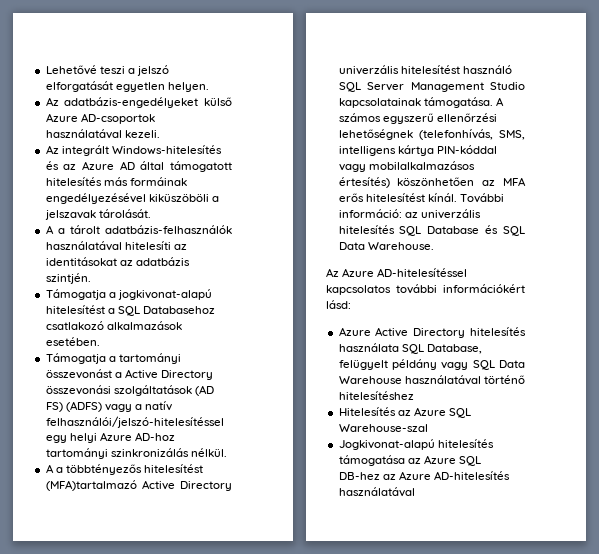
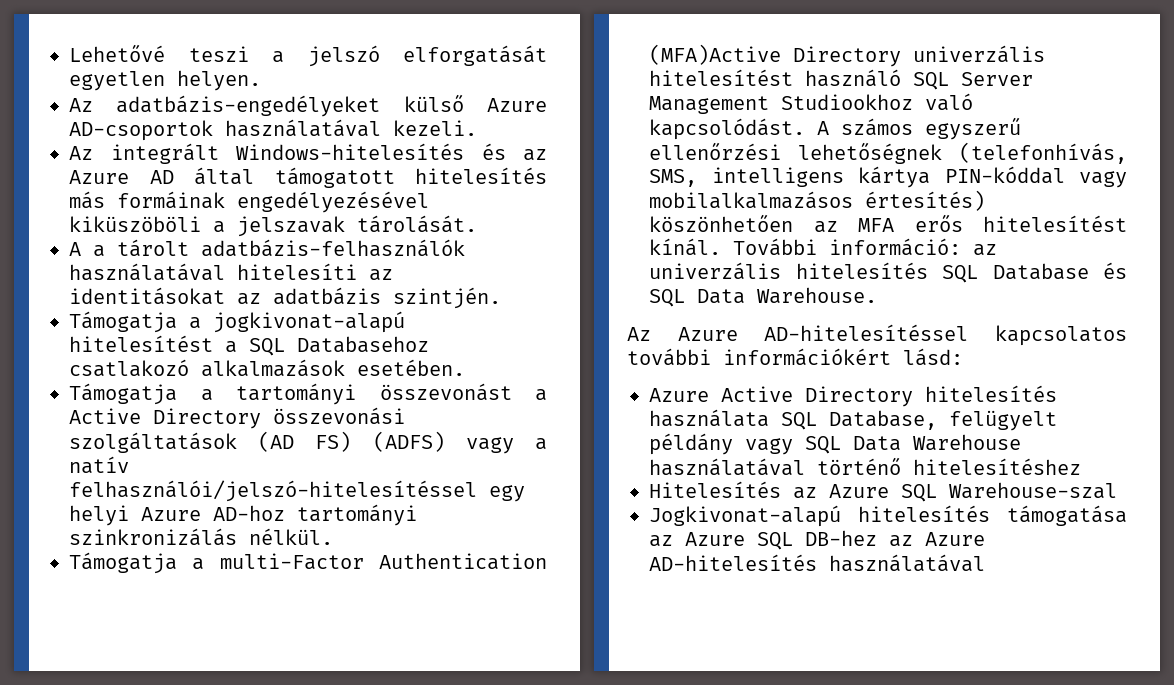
- A a többtényezős hitelesítést (MFA)tartalmazó Active Directory univerzális hitelesítést használó SQL Server Management Studio kapcsolatainak támogatása.
+ Támogatja a multi-Factor Authentication (MFA)Active Directory univerzális hitelesítést használó SQL Server Management Studiookhoz való kapcsolódást.

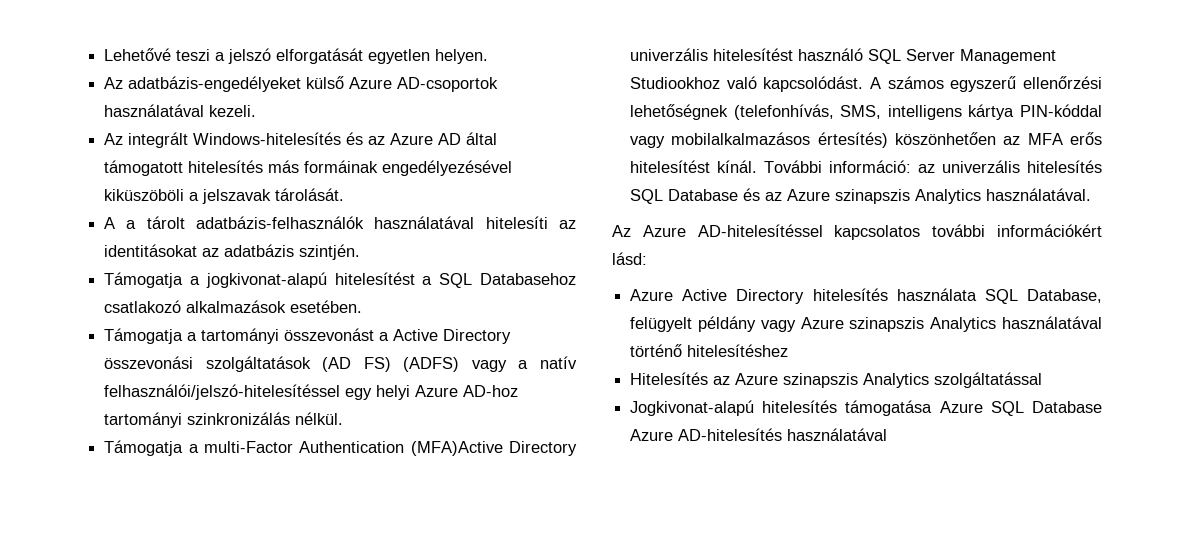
- További információ: az univerzális hitelesítés SQL Database és SQL Data Warehouse.
+ További információ: az univerzális hitelesítés SQL Database és az Azure szinapszis Analytics használatával.
- Azure Active Directory hitelesítés használata SQL Database, felügyelt példány vagy SQL Data Warehouse használatával történő hitelesítéshez
+ Azure Active Directory hitelesítés használata SQL Database, felügyelt példány vagy Azure szinapszis Analytics használatával történő hitelesítéshez
- Hitelesítés az Azure SQL Warehouse-szal
+ Hitelesítés az Azure szinapszis Analytics szolgáltatással
- Jogkivonat-alapú hitelesítés támogatása az Azure SQL DB-hez az Azure AD-hitelesítés használatával
+ Jogkivonat-alapú hitelesítés támogatása Azure SQL Database Azure AD-hitelesítés használatával

